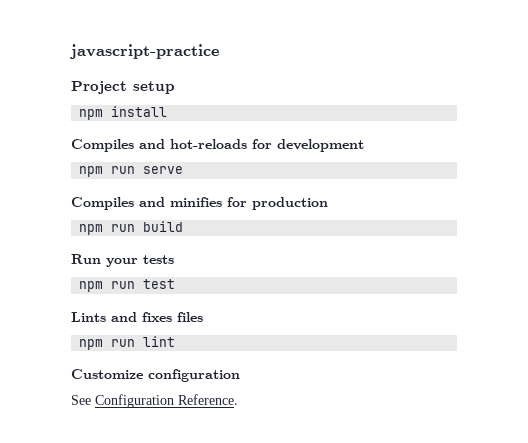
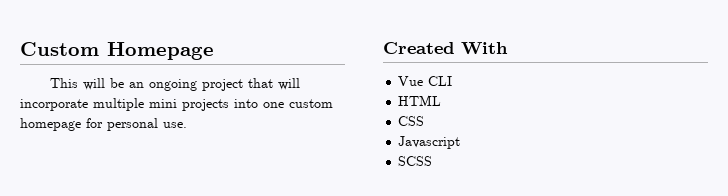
- javascript-practice
- Project setup
- npm install
- Compiles and hot-reloads for development
- npm run serve
- Compiles and minifies for production
- npm run build
- Run your tests
- npm run test
- Lints and fixes files
- npm run lint
- Customize configuration
- See Configuration Reference.
+ Custom Homepage
+ This will be an ongoing project that will incorporate multiple mini projects into one custom homepage for personal use.
+ Created With
+ Vue CLI
+ HTML
+ CSS
+ Javascript
+ SCSS

